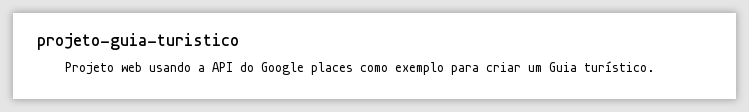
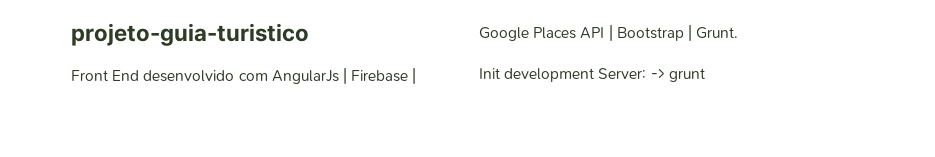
- Projeto web usando a API do Google places como exemplo para criar um Guia turístico.
+ Front End desenvolvido com AngularJs | Firebase | Google Places API | Bootstrap | Grunt.
+ Init development Server: -> grunt

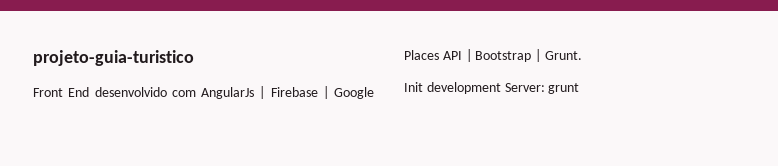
- Init development Server: -> grunt
+ Init development Server: grunt

